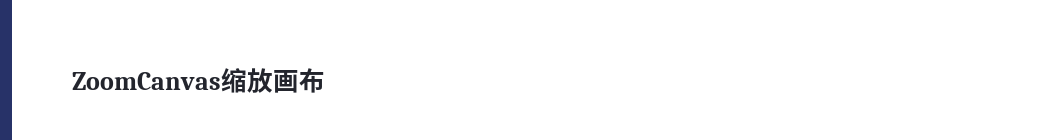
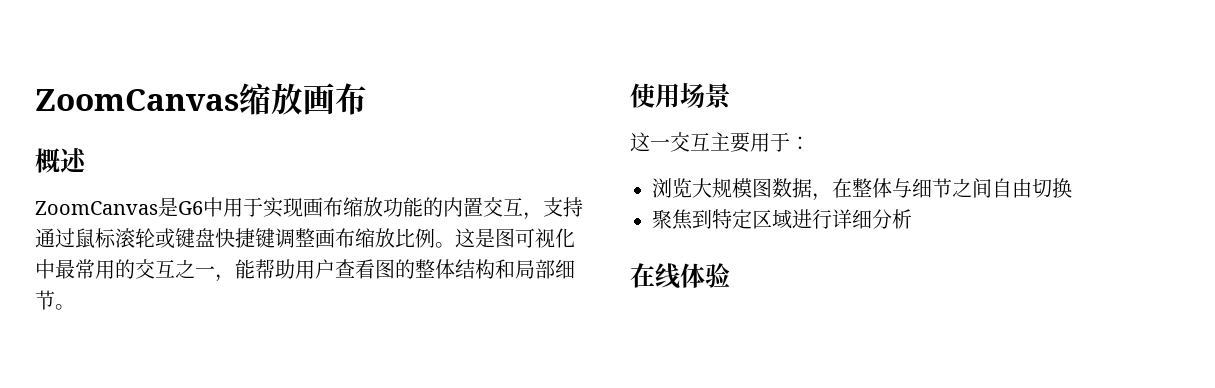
+ 概述
+ ZoomCanvas是G6中用于实现画布缩放功能的内置交互，支持通过鼠标滚轮或键盘快捷键调整画布缩放比例。这是图可视化中最常用的交互之一，能帮助用户查看图的整体结构和局部细节。
+ 使用场景
+ 这一交互主要用于：
+ 浏览大规模图数据，在整体与细节之间自由切换
+ 聚焦到特定区域进行详细分析
+ 在线体验

